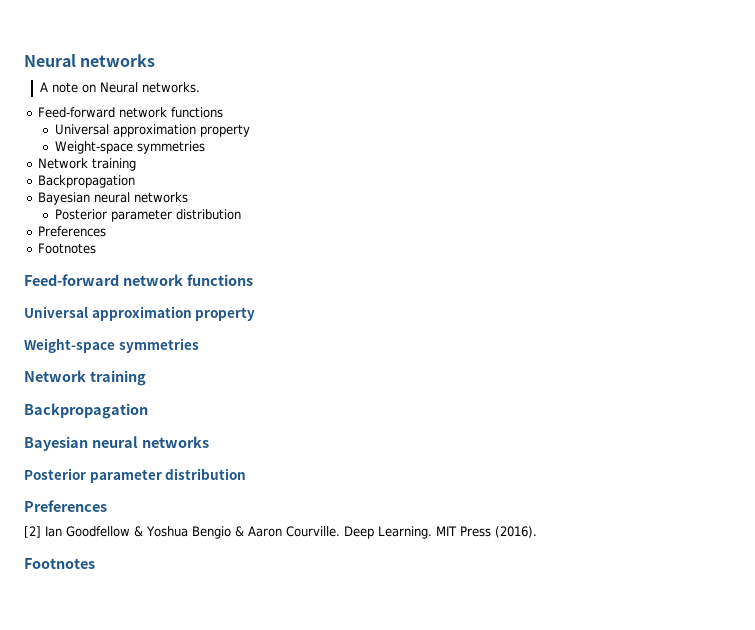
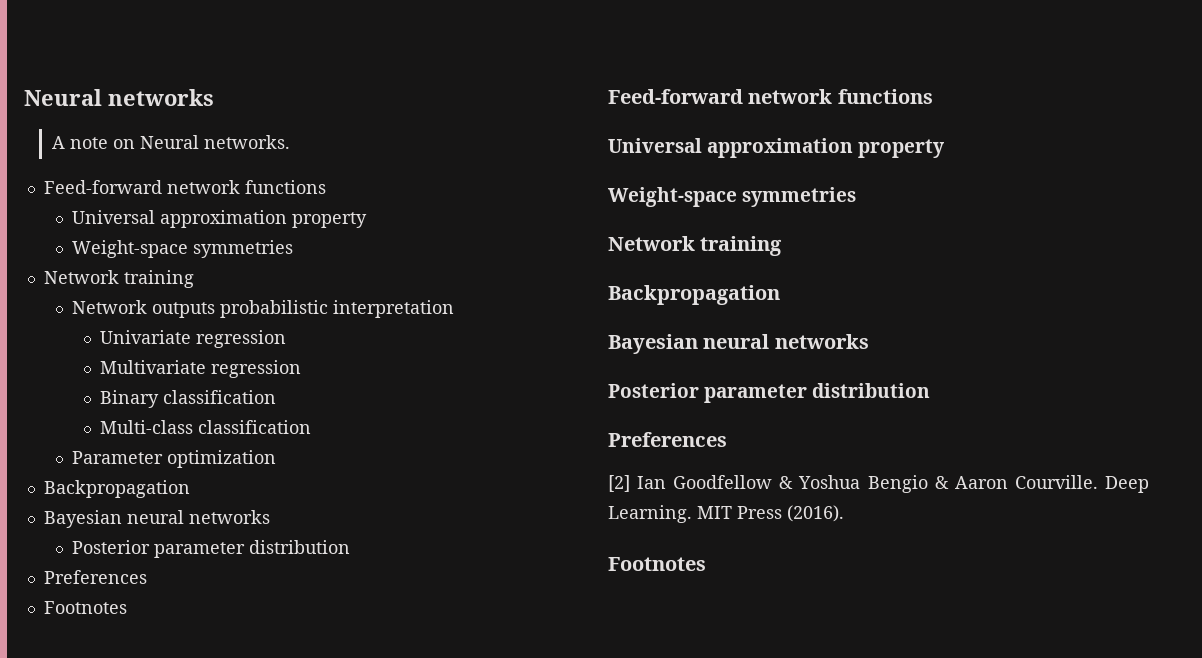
+ Network outputs probabilistic interpretation
+ Univariate regression
+ Multivariate regression
+ Binary classification
+ Multi-class classification
+ Parameter optimization

